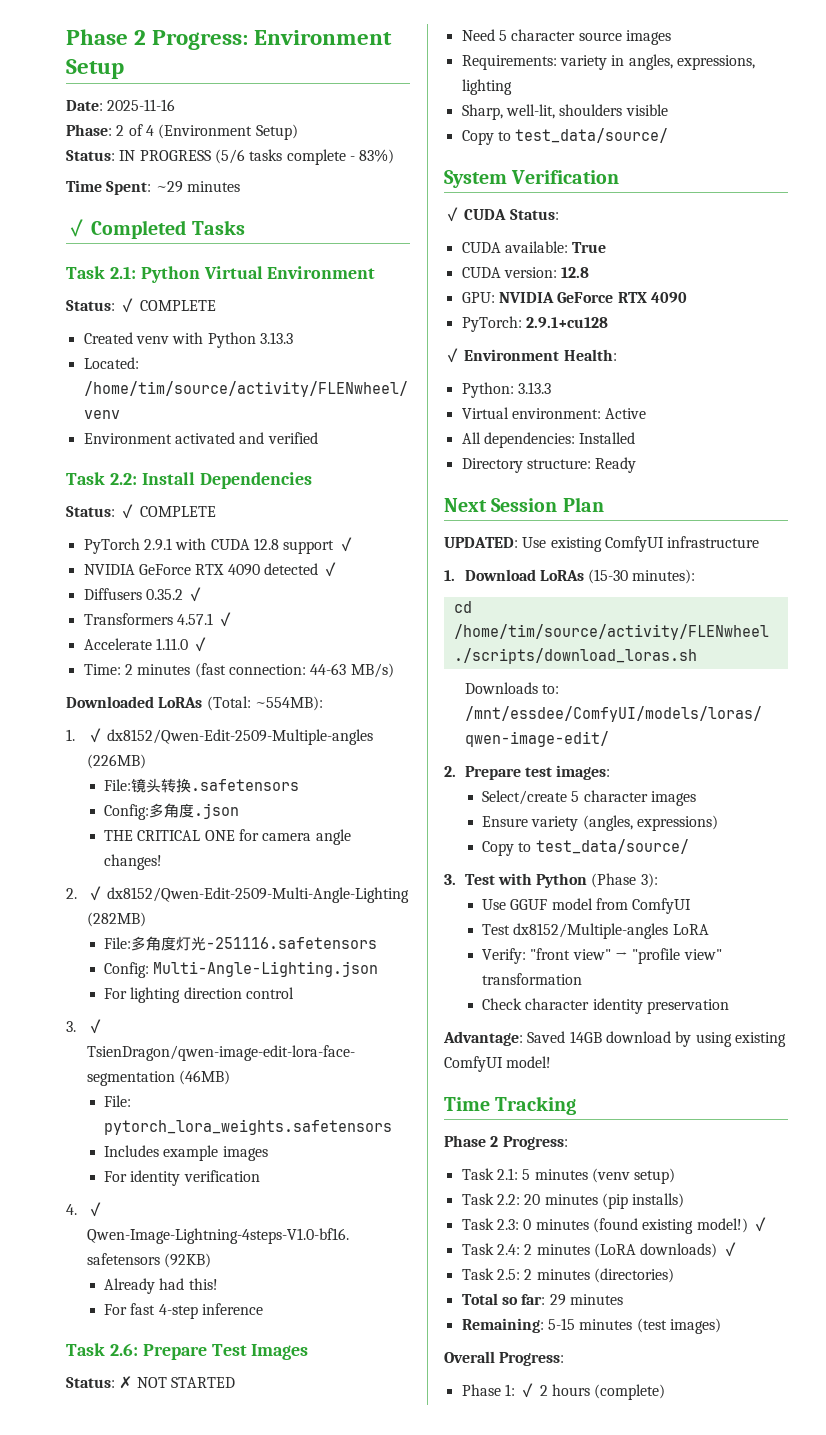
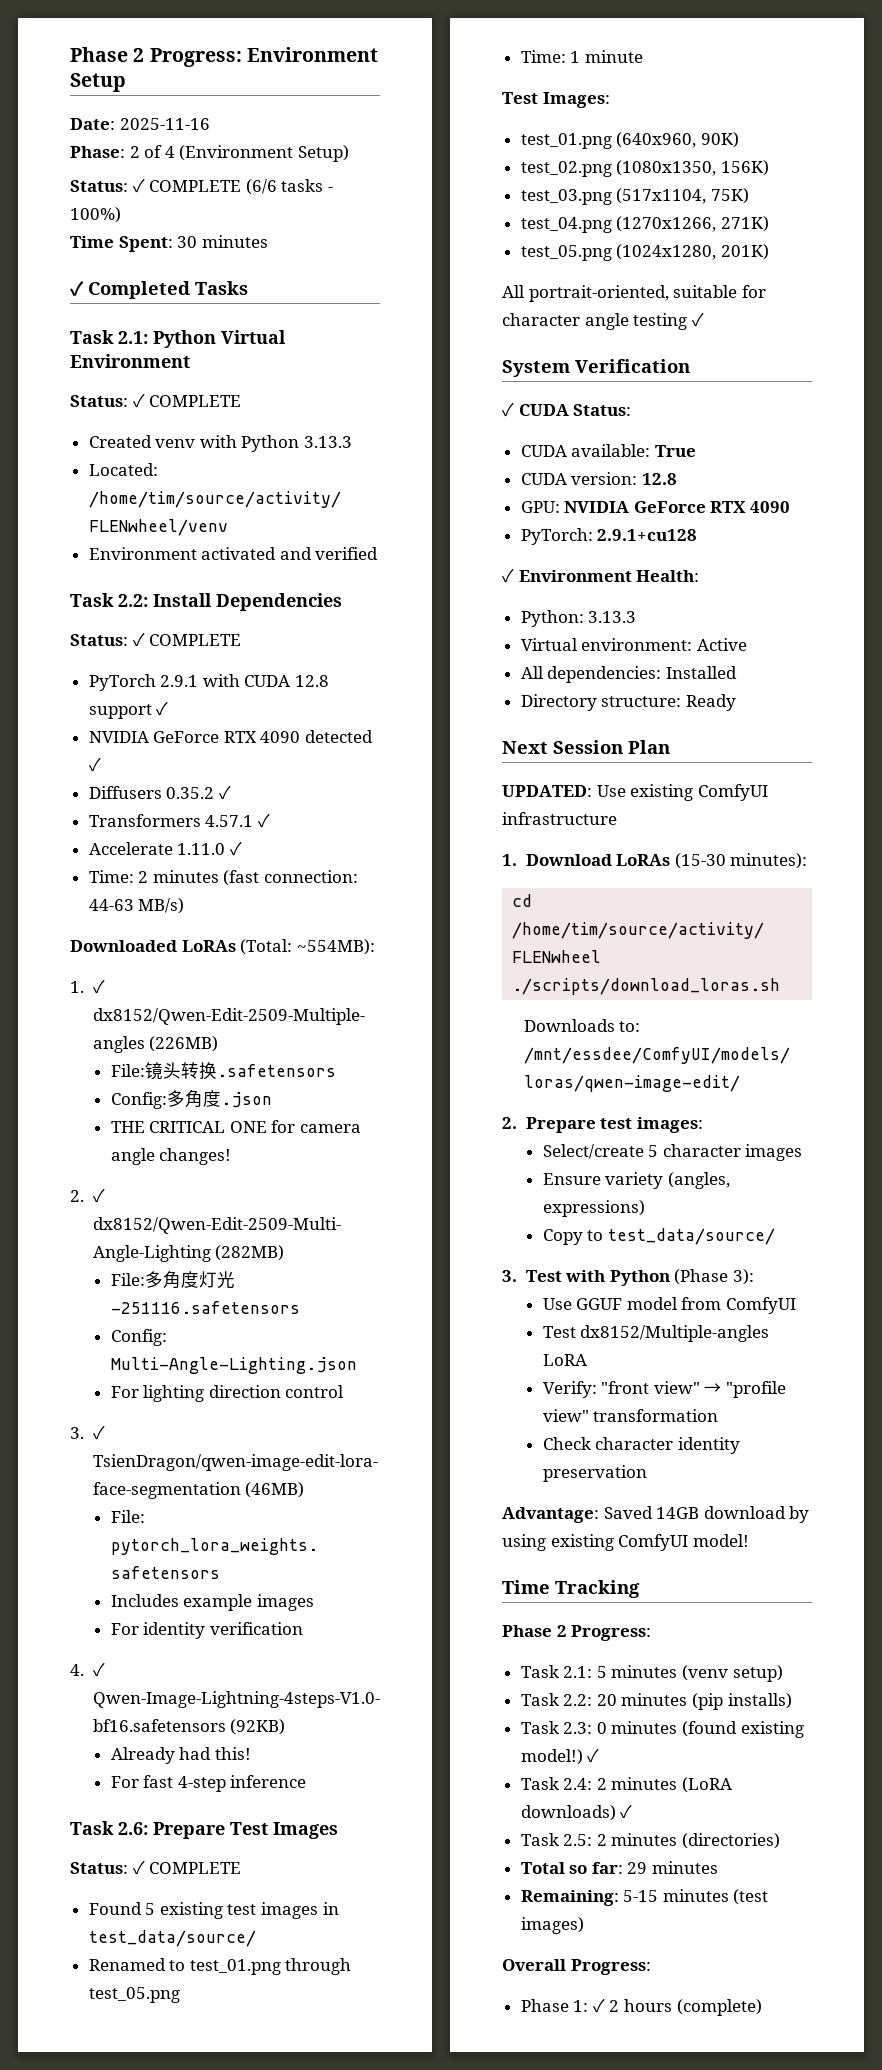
- Status: IN PROGRESS (5/6 tasks complete - 83%)
+ Status: ✓ COMPLETE (6/6 tasks - 100%)
- Time Spent: ~29 minutes
+ Time Spent: 30 minutes
  Task 2.6: Prepare Test Images
- Status: ✗ NOT STARTED
- Need 5 character source images
- Requirements: variety in angles, expressions, lighting
- Sharp, well-lit, shoulders visible
- Copy to test_data/source/
+ Status: ✓ COMPLETE
+ Found 5 existing test images in test_data/source/
+ Renamed to test_01.png through test_05.png
+ Time: 1 minute
+ Test Images:
+ test_01.png (640x960, 90K)
+ test_02.png (1080x1350, 156K)
+ test_03.png (517x1104, 75K)
+ test_04.png (1270x1266, 271K)
+ test_05.png (1024x1280, 201K)
+ All portrait-oriented, suitable for character angle testing ✓

